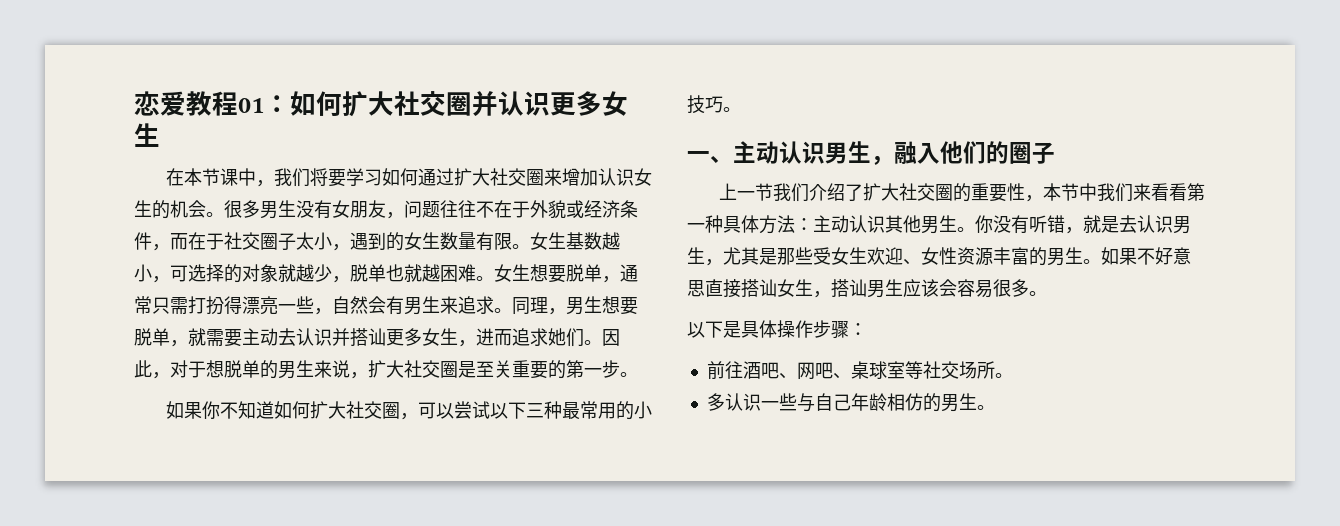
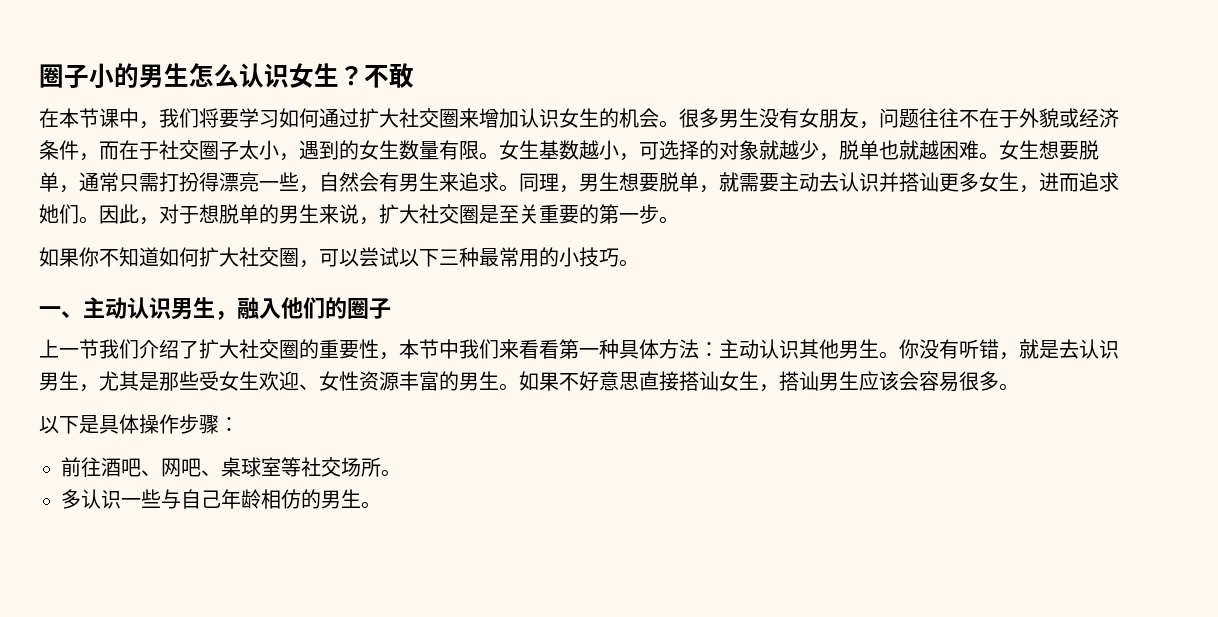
- 恋爱教程01：如何扩大社交圈并认识更多女生
+ 圈子小的男生怎么认识女生？不敢

